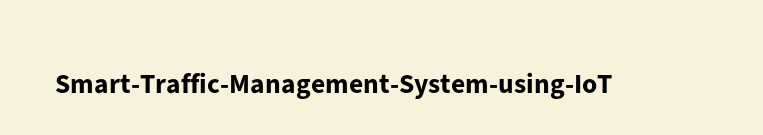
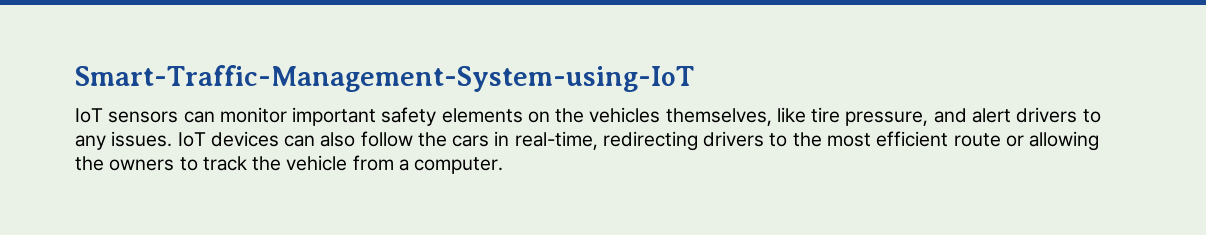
+ IoT sensors can monitor important safety elements on the vehicles themselves, like tire pressure, and alert drivers to any issues. IoT devices can also follow the cars in real-time, redirecting drivers to the most efficient route or allowing the owners to track the vehicle from a computer.

